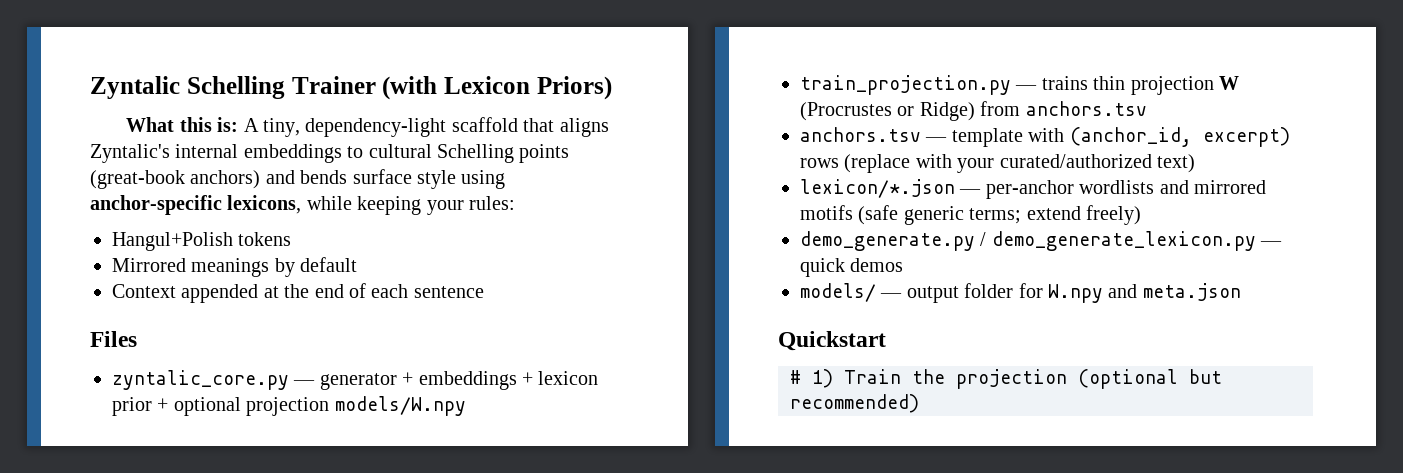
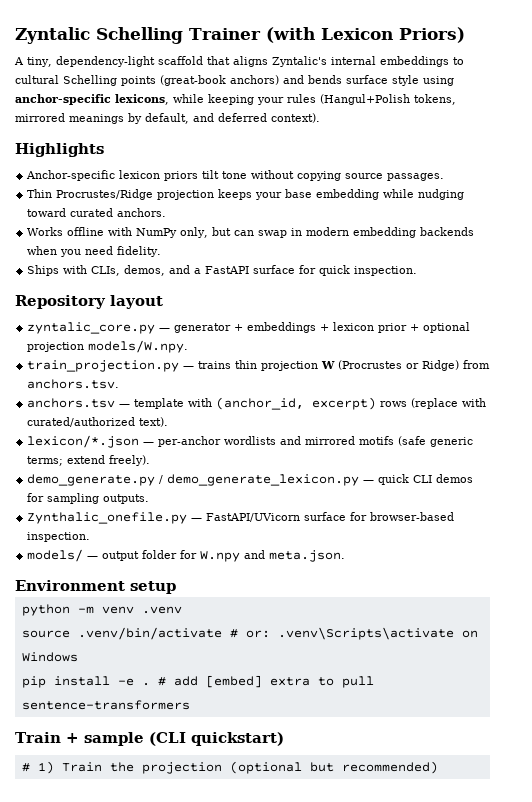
- What this is: A tiny, dependency-light scaffold that aligns Zyntalic's internal embeddings to cultural Schelling points (great-book anchors) and bends surface style using anchor-specific lexicons, while keeping your rules:
- Hangul+Polish tokens
- Mirrored meanings by default
- Context appended at the end of each sentence
- Files
+ A tiny, dependency-light scaffold that aligns Zyntalic's internal embeddings to cultural Schelling points (great-book anchors) and bends surface style using anchor-specific lexicons, while keeping your rules (Hangul+Polish tokens, mirrored meanings by default, and deferred context).
+ Highlights
+ Anchor-specific lexicon priors tilt tone without copying source passages.
+ Thin Procrustes/Ridge projection keeps your base embedding while nudging toward curated anchors.
+ Works offline with NumPy only, but can swap in modern embedding backends when you need fidelity.
+ Ships with CLIs, demos, and a FastAPI surface for quick inspection.
+ Repository layout
- zyntalic_core.py — generator + embeddings + lexicon prior + optional projection models/W.npy
+ zyntalic_core.py — generator + embeddings + lexicon prior + optional projection models/W.npy.
- train_projection.py — trains thin projection W (Procrustes or Ridge) from anchors.tsv
+ train_projection.py — trains thin projection W (Procrustes or Ridge) from anchors.tsv.
- anchors.tsv — template with (anchor_id, excerpt) rows (replace with your curated/authorized text)
+ anchors.tsv — template with (anchor_id, excerpt) rows (replace with curated/authorized text).
- lexicon/*.json — per-anchor wordlists and mirrored motifs (safe generic terms; extend freely)
+ lexicon/*.json — per-anchor wordlists and mirrored motifs (safe generic terms; extend freely).
- demo_generate.py / demo_generate_lexicon.py — quick demos
+ demo_generate.py / demo_generate_lexicon.py — quick CLI demos for sampling outputs.
+ Zynthalic_onefile.py — FastAPI/UVicorn surface for browser-based inspection.
- models/ — output folder for W.npy and meta.json
- Quickstart
+ models/ — output folder for W.npy and meta.json.
+ Environment setup
+ python -m venv .venv
+ source .venv/bin/activate # or: .venv\Scripts\activate on Windows
+ pip install -e . # add [embed] extra to pull sentence-transformers
+ Train + sample (CLI quickstart)

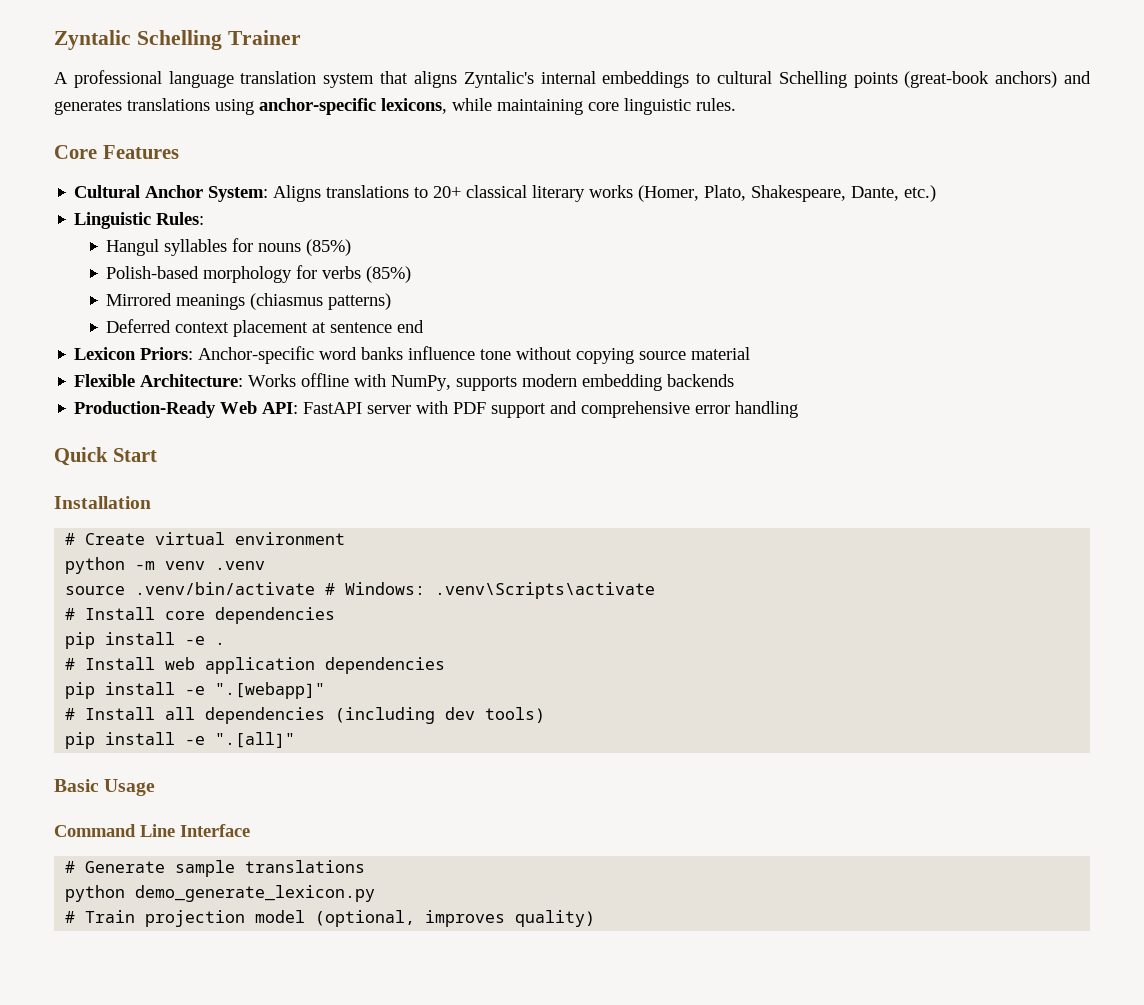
- Zyntalic Schelling Trainer (with Lexicon Priors)
- A tiny, dependency-light scaffold that aligns Zyntalic's internal embeddings to cultural Schelling points (great-book anchors) and bends surface style using anchor-specific lexicons, while keeping your rules (Hangul+Polish tokens, mirrored meanings by default, and deferred context).
- Highlights
- Anchor-specific lexicon priors tilt tone without copying source passages.
- Thin Procrustes/Ridge projection keeps your base embedding while nudging toward curated anchors.
- Works offline with NumPy only, but can swap in modern embedding backends when you need fidelity.
- Ships with CLIs, demos, and a FastAPI surface for quick inspection.
- Repository layout
- zyntalic_core.py — generator + embeddings + lexicon prior + optional projection models/W.npy.
- train_projection.py — trains thin projection W (Procrustes or Ridge) from anchors.tsv.
- anchors.tsv — template with (anchor_id, excerpt) rows (replace with curated/authorized text).
- lexicon/*.json — per-anchor wordlists and mirrored motifs (safe generic terms; extend freely).
- demo_generate.py / demo_generate_lexicon.py — quick CLI demos for sampling outputs.
- Zynthalic_onefile.py — FastAPI/UVicorn surface for browser-based inspection.
- models/ — output folder for W.npy and meta.json.
- Environment setup
+ Zyntalic Schelling Trainer
+ A professional language translation system that aligns Zyntalic's internal embeddings to cultural Schelling points (great-book anchors) and generates translations using anchor-specific lexicons, while maintaining core linguistic rules.
+ Core Features
+ Cultural Anchor System: Aligns translations to 20+ classical literary works (Homer, Plato, Shakespeare, Dante, etc.)
+ Linguistic Rules:
+ Hangul syllables for nouns (85%)
+ Polish-based morphology for verbs (85%)
+ Mirrored meanings (chiasmus patterns)
+ Deferred context placement at sentence end
+ Lexicon Priors: Anchor-specific word banks influence tone without copying source material
+ Flexible Architecture: Works offline with NumPy, supports modern embedding backends
+ Production-Ready Web API: FastAPI server with PDF support and comprehensive error handling
+ Quick Start
+ Installation
+ # Create virtual environment
- source .venv/bin/activate # or: .venv\Scripts\activate on Windows
+ source .venv/bin/activate # Windows: .venv\Scripts\activate
+ # Install core dependencies
- pip install -e . # add [embed] extra to pull sentence-transformers
- Train + sample (CLI quickstart)
- # 1) Train the projection (optional but recommended)
+ pip install -e .
+ # Install web application dependencies
+ pip install -e ".[webapp]"
+ # Install all dependencies (including dev tools)
+ pip install -e ".[all]"
+ Basic Usage
+ Command Line Interface
+ # Generate sample translations
+ python demo_generate_lexicon.py
+ # Train projection model (optional, improves quality)

